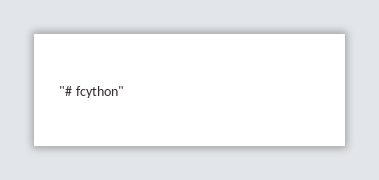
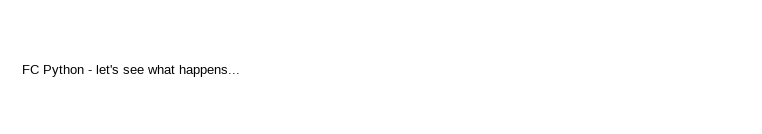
- "# fcython"
+ FC Python - let's see what happens...

